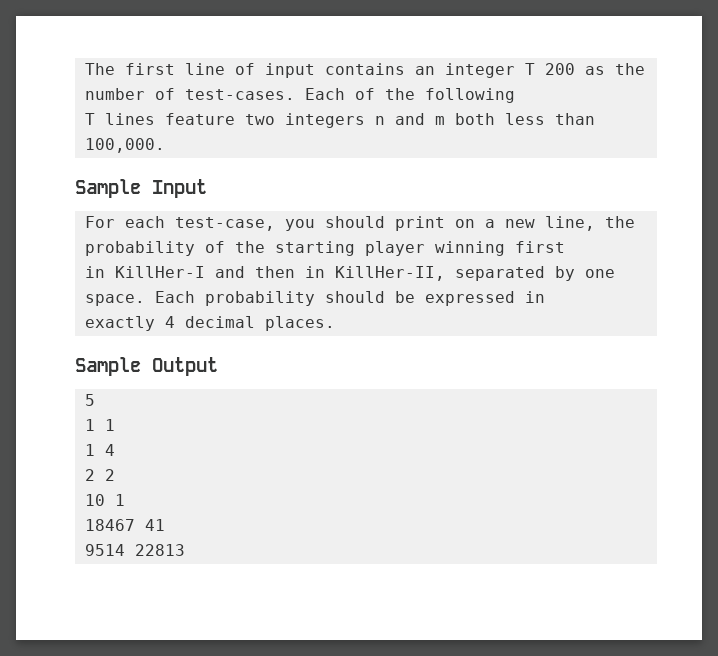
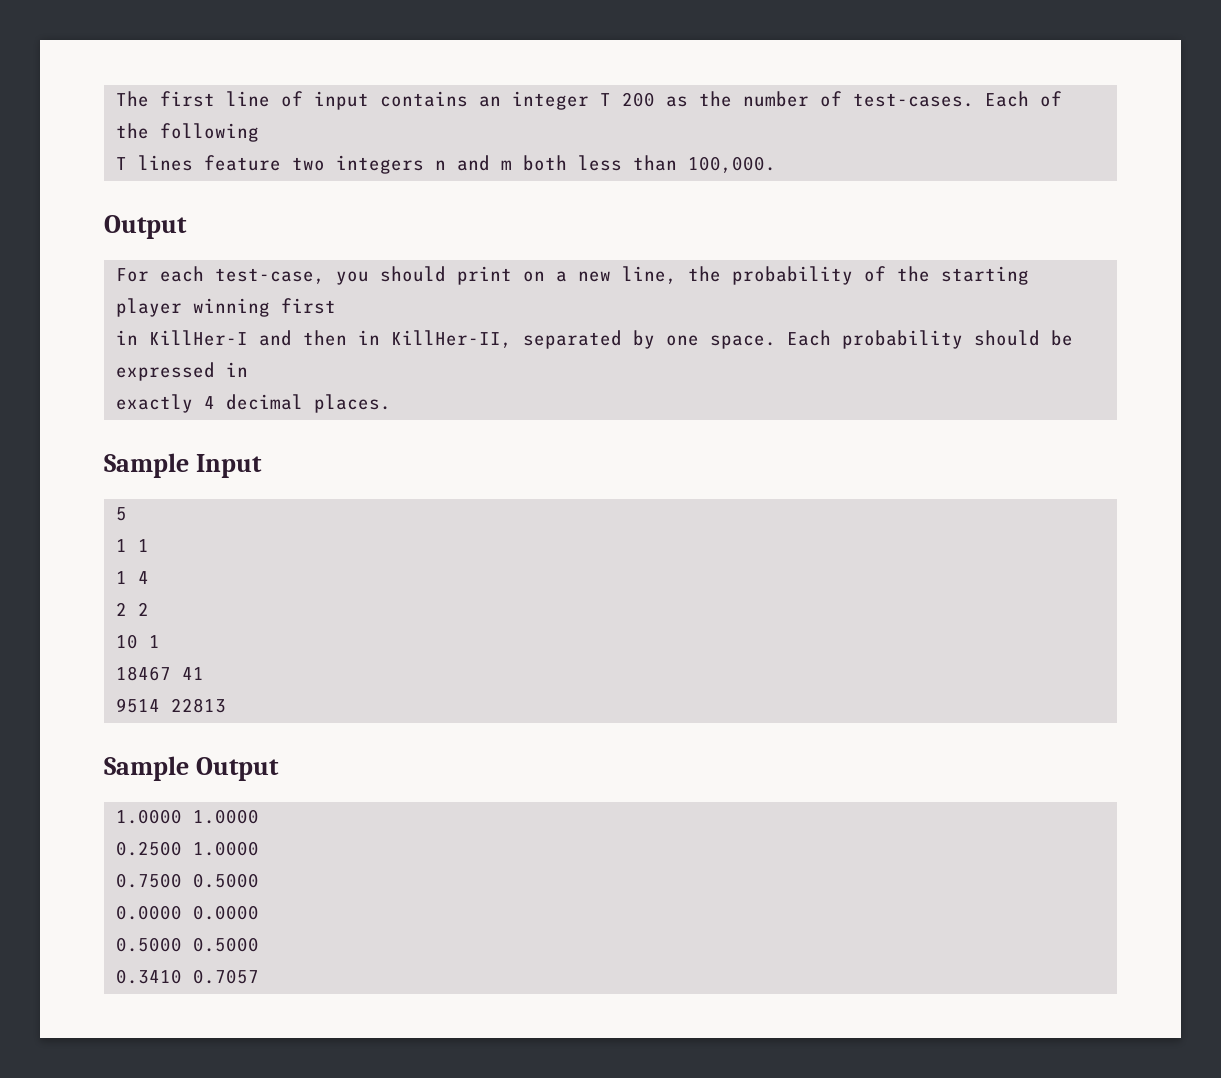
  T lines feature two integers n and m both less than 100,000.
- Sample Input
+ Output
- Sample Output
+ Sample Input
+ Sample Output
+ 1.0000 1.0000
+ 0.2500 1.0000
+ 0.7500 0.5000
+ 0.0000 0.0000
+ 0.5000 0.5000
+ 0.3410 0.7057

